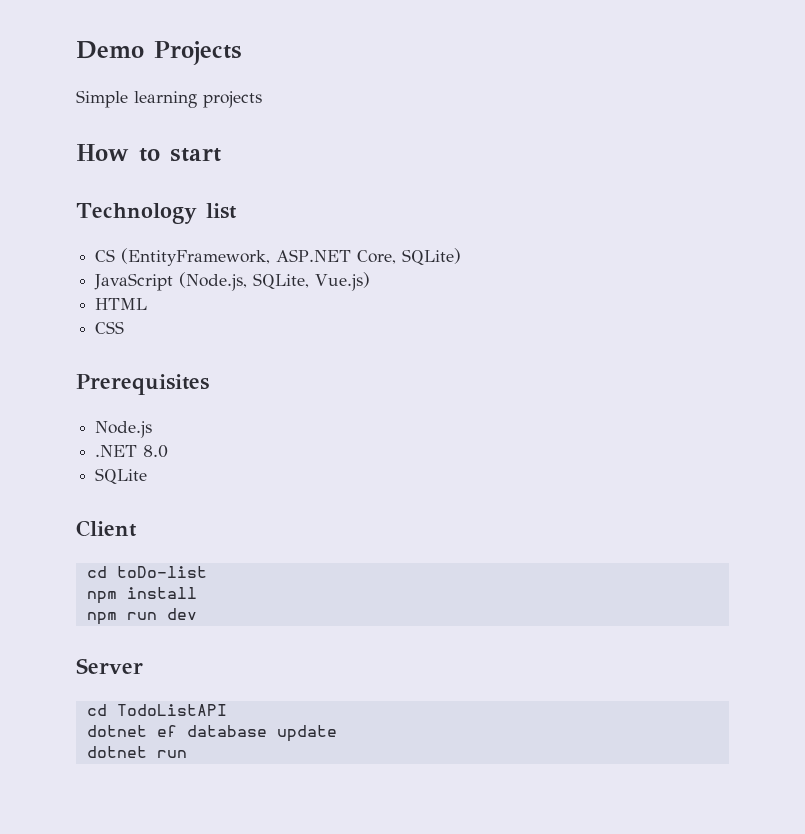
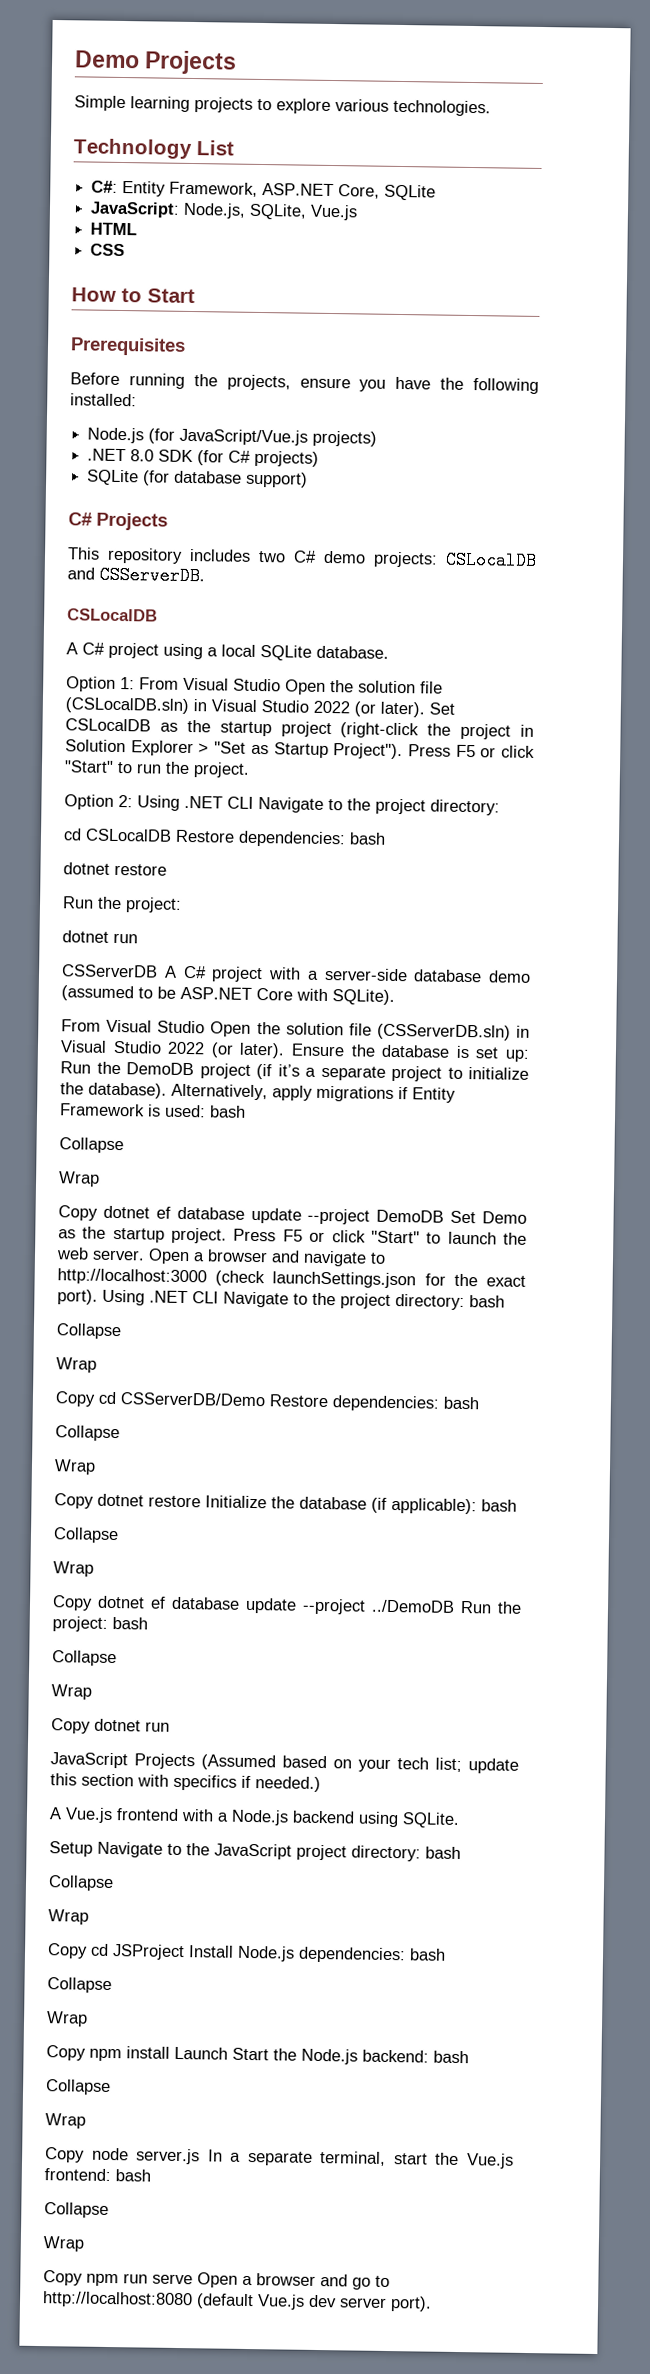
- Simple learning projects
- How to start
- Technology list
- CS (EntityFramework, ASP.NET Core, SQLite)
- JavaScript (Node.js, SQLite, Vue.js)
+ Simple learning projects to explore various technologies.
+ Technology List
+ C#: Entity Framework, ASP.NET Core, SQLite
+ JavaScript: Node.js, SQLite, Vue.js
  HTML
  CSS
+ How to Start
  Prerequisites
- Node.js
- .NET 8.0
- SQLite
- Client
- cd toDo-list
- npm install
- npm run dev
- Server
- cd TodoListAPI
- dotnet ef database update
+ Before running the projects, ensure you have the following installed:
+ Node.js (for JavaScript/Vue.js projects)
+ .NET 8.0 SDK (for C# projects)
+ SQLite (for database support)
+ C# Projects
+ This repository includes two C# demo projects: CSLocalDB and CSServerDB.
+ CSLocalDB
+ A C# project using a local SQLite database.
+ Option 1: From Visual Studio Open the solution file (CSLocalDB.sln) in Visual Studio 2022 (or later). Set CSLocalDB as the startup project (right-click the project in Solution Explorer > "Set as Startup Project"). Press F5 or click "Start" to run the project.
+ Option 2: Using .NET CLI Navigate to the project directory:
+ cd CSLocalDB Restore dependencies: bash
+ dotnet restore
+ Run the project:
  dotnet run
+ CSServerDB A C# project with a server-side database demo (assumed to be ASP.NET Core with SQLite).
+ From Visual Studio Open the solution file (CSServerDB.sln) in Visual Studio 2022 (or later). Ensure the database is set up: Run the DemoDB project (if it’s a separate project to initialize the database). Alternatively, apply migrations if Entity Framework is used: bash
+ Collapse
+ Wrap
+ Copy dotnet ef database update --project DemoDB Set Demo as the startup project. Press F5 or click "Start" to launch the web server. Open a browser and navigate to http://localhost:3000 (check launchSettings.json for the exact port). Using .NET CLI Navigate to the project directory: bash
+ Collapse
+ Wrap
+ Copy cd CSServerDB/Demo Restore dependencies: bash
+ Collapse
+ Wrap
+ Copy dotnet restore Initialize the database (if applicable): bash
+ Collapse
+ Wrap
+ Copy dotnet ef database update --project ../DemoDB Run the project: bash
+ Collapse
+ Wrap
+ Copy dotnet run
+ JavaScript Projects (Assumed based on your tech list; update this section with specifics if needed.)
+ A Vue.js frontend with a Node.js backend using SQLite.
+ Setup Navigate to the JavaScript project directory: bash
+ Collapse
+ Wrap
+ Copy cd JSProject Install Node.js dependencies: bash
+ Collapse
+ Wrap
+ Copy npm install Launch Start the Node.js backend: bash
+ Collapse
+ Wrap
+ Copy node server.js In a separate terminal, start the Vue.js frontend: bash
+ Collapse
+ Wrap
+ Copy npm run serve Open a browser and go to http://localhost:8080 (default Vue.js dev server port).

